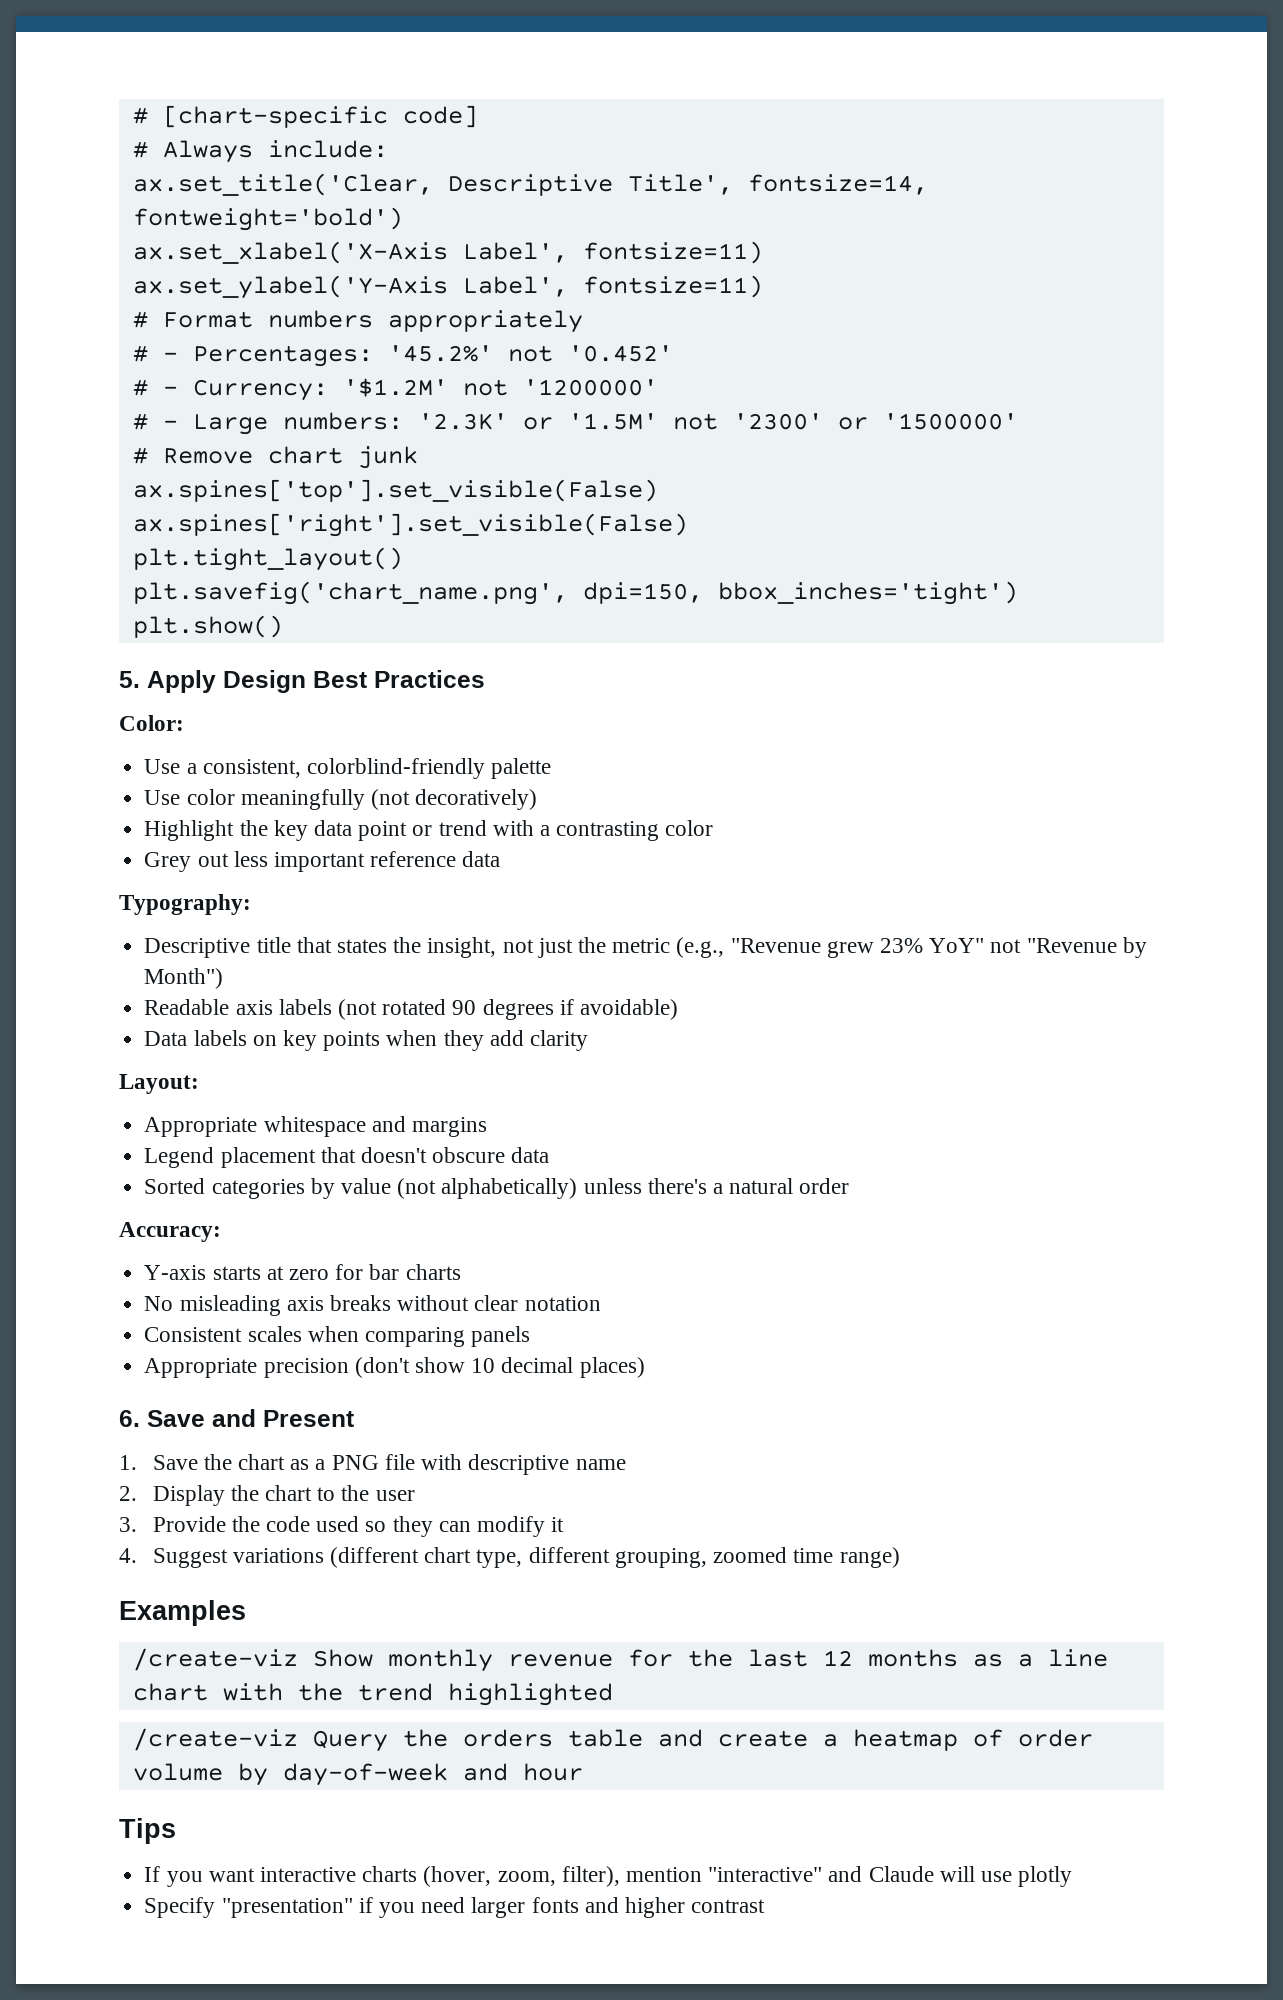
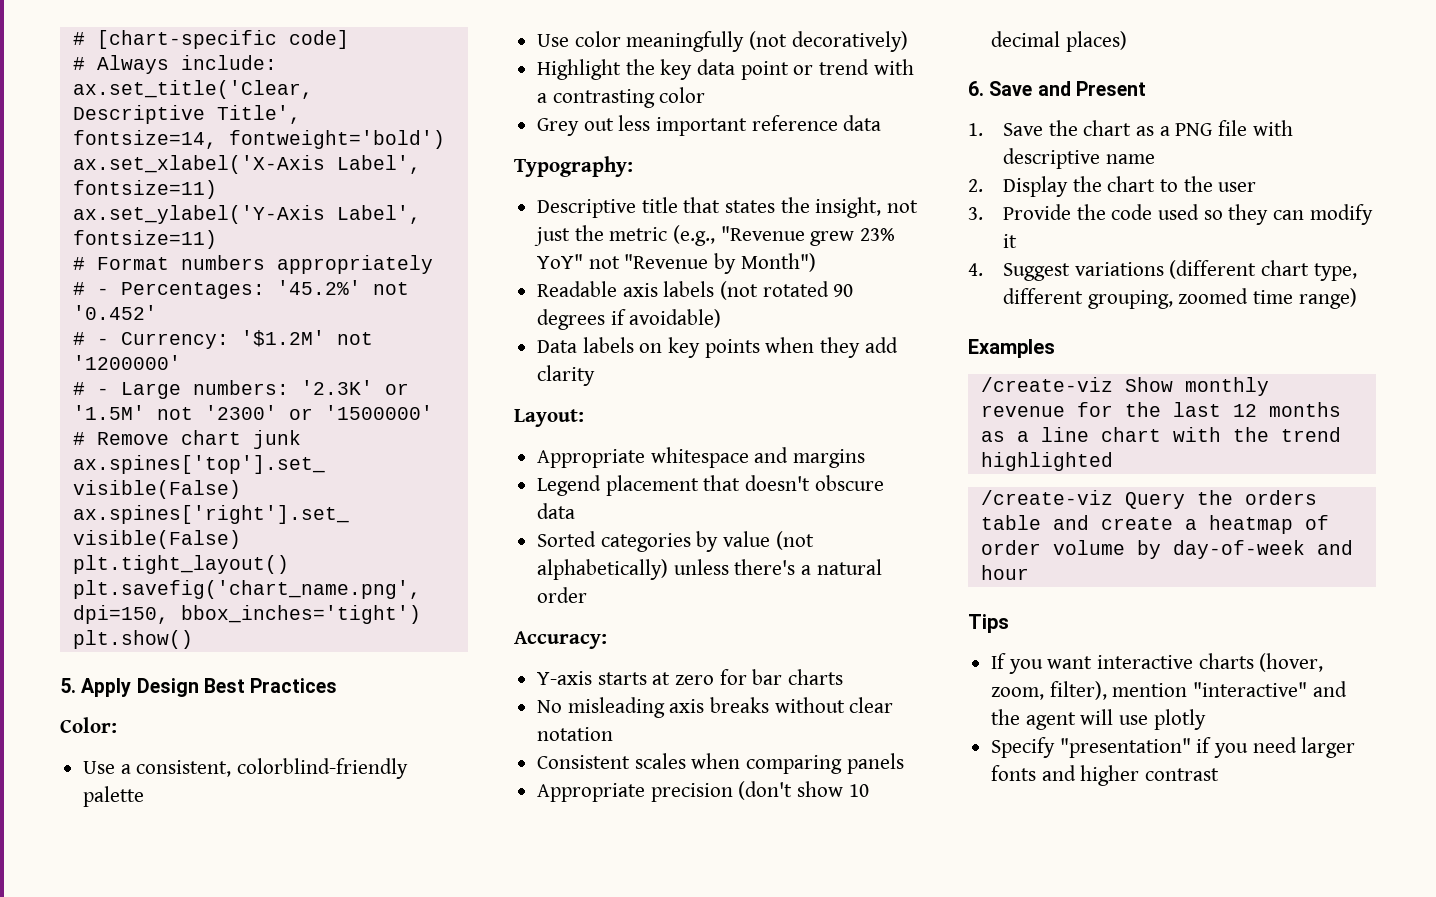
- If you want interactive charts (hover, zoom, filter), mention "interactive" and Claude will use plotly
+ If you want interactive charts (hover, zoom, filter), mention "interactive" and the agent will use plotly

